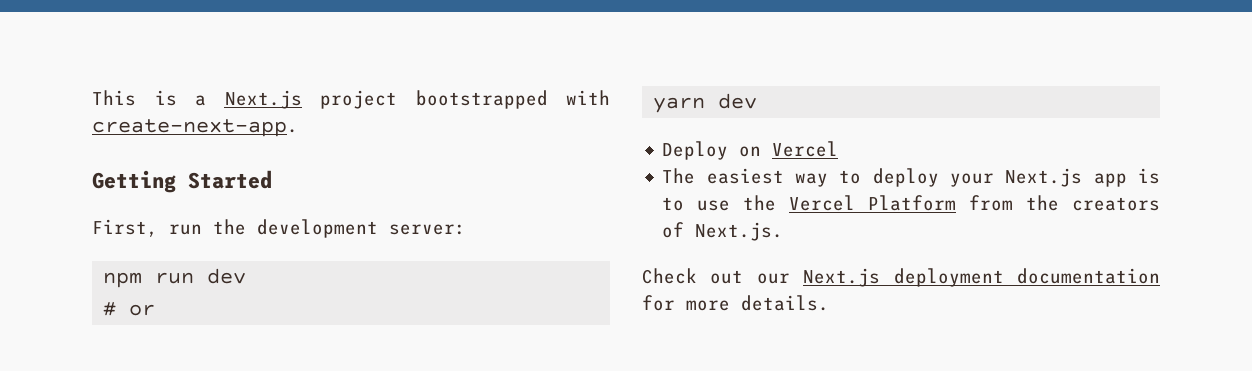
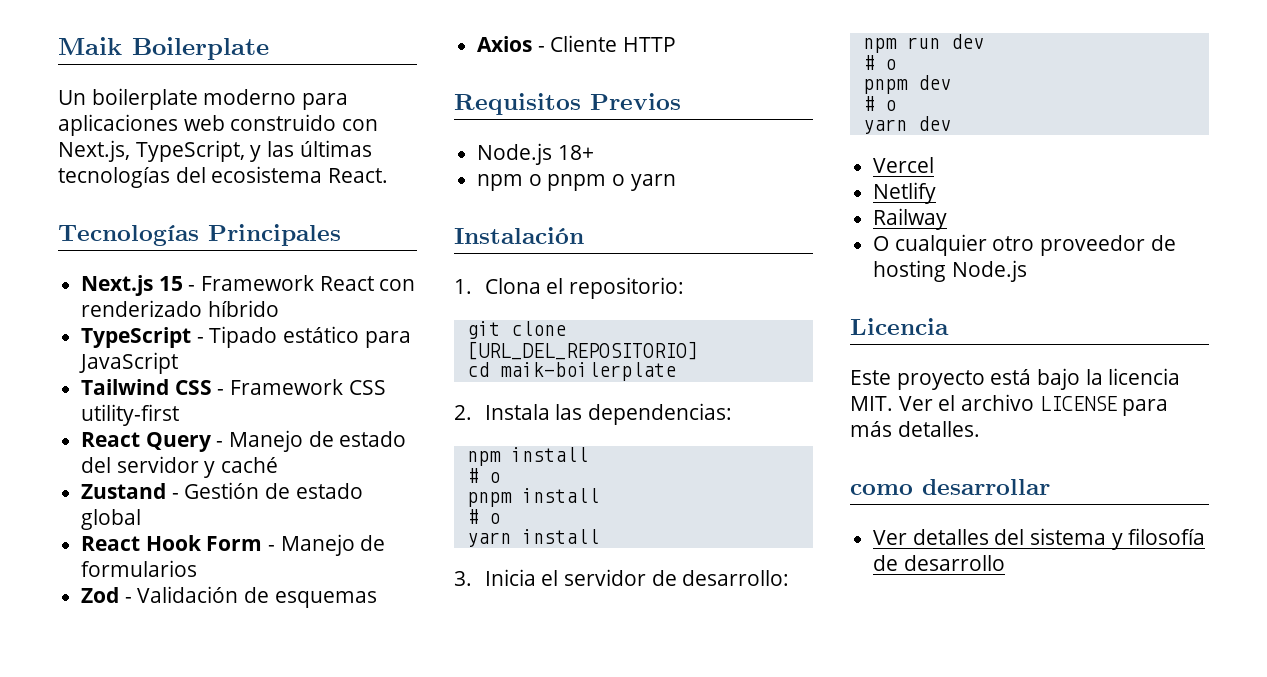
- This is a Next.js project bootstrapped with create-next-app.
- Getting Started
- First, run the development server:
+ Maik Boilerplate
+ Un boilerplate moderno para aplicaciones web construido con Next.js, TypeScript, y las últimas tecnologías del ecosistema React.
+ Tecnologías Principales
+ Next.js 15 - Framework React con renderizado híbrido
+ TypeScript - Tipado estático para JavaScript
+ Tailwind CSS - Framework CSS utility-first
+ React Query - Manejo de estado del servidor y caché
+ Zustand - Gestión de estado global
+ React Hook Form - Manejo de formularios
+ Zod - Validación de esquemas
+ Axios - Cliente HTTP
+ Requisitos Previos
+ Node.js 18+
+ npm o pnpm o yarn
+ Instalación
+ 1. Clona el repositorio:
+ git clone [URL_DEL_REPOSITORIO]
+ cd maik-boilerplate
+ 2. Instala las dependencias:
+ npm install
+ # o
+ pnpm install
+ # o
+ yarn install
+ 3. Inicia el servidor de desarrollo:
  npm run dev
- # or
+ # o
+ pnpm dev
+ # o
- Deploy on Vercel
+ Vercel
- The easiest way to deploy your Next.js app is to use the Vercel Platform from the creators of Next.js.
- Check out our Next.js deployment documentation for more details.
+ Netlify
+ Railway
+ O cualquier otro proveedor de hosting Node.js
+ Licencia
+ Este proyecto está bajo la licencia MIT. Ver el archivo LICENSE para más detalles.
+ como desarrollar
+ Ver detalles del sistema y filosofía de desarrollo

